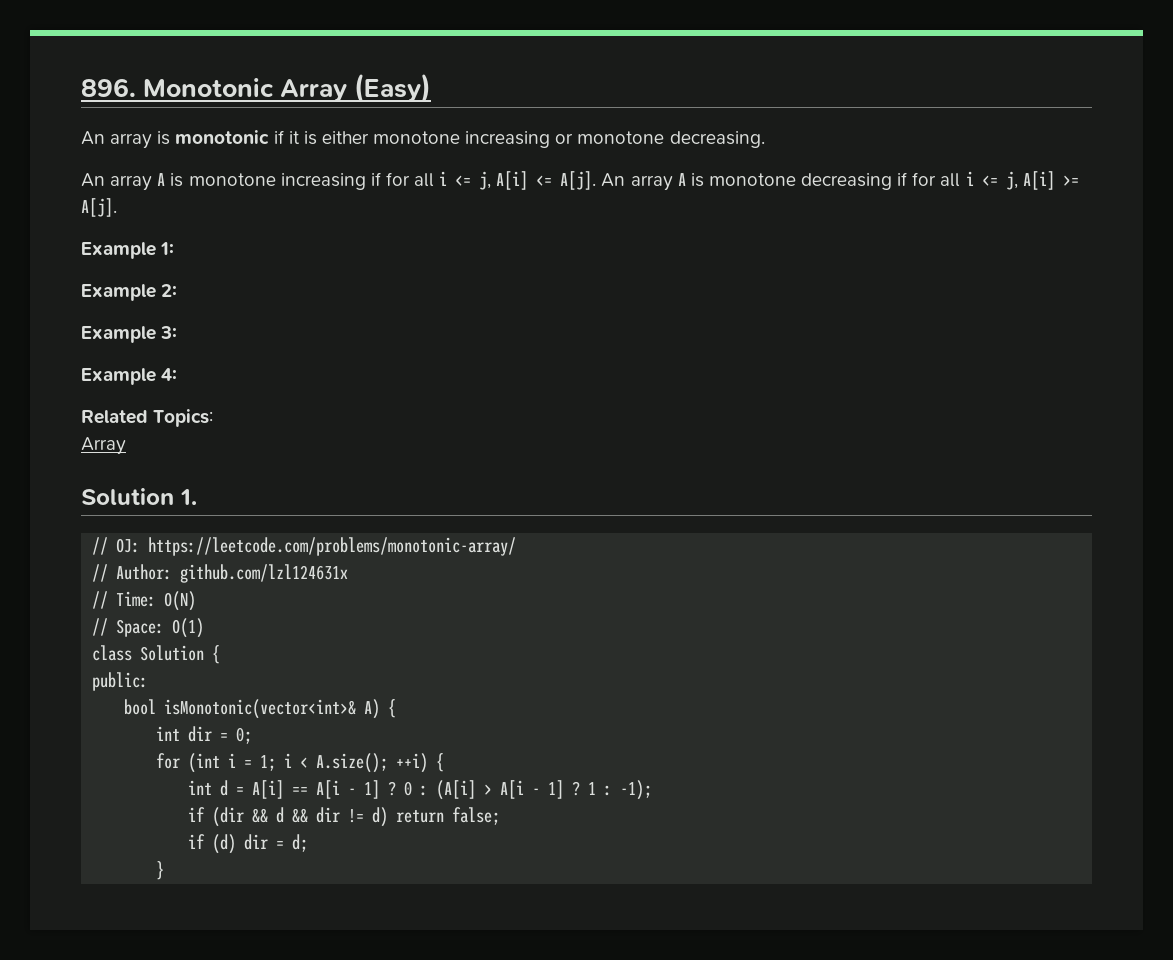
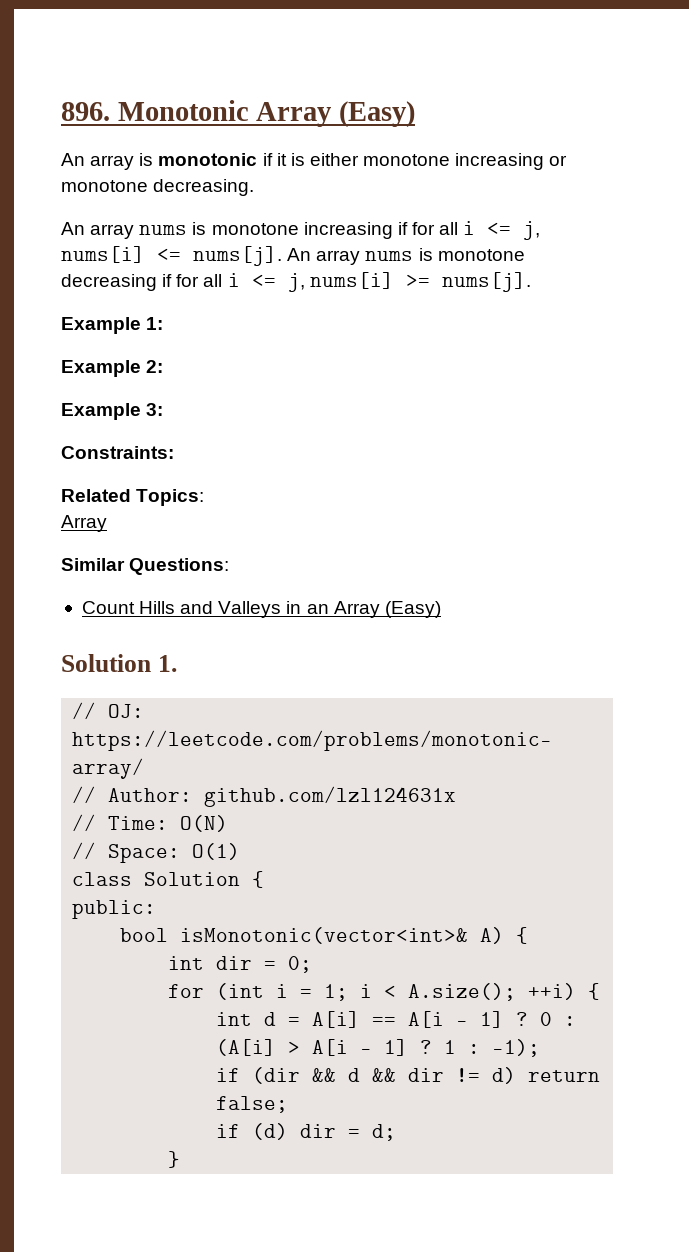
- An array A is monotone increasing if for all i <= j, A[i] <= A[j]. An array A is monotone decreasing if for all i <= j, A[i] >= A[j].
+ An array nums is monotone increasing if for all i <= j, nums[i] <= nums[j]. An array nums is monotone decreasing if for all i <= j, nums[i] >= nums[j].
- Example 4:
+ Constraints:
+ Similar Questions:
+ Count Hills and Valleys in an Array (Easy)

